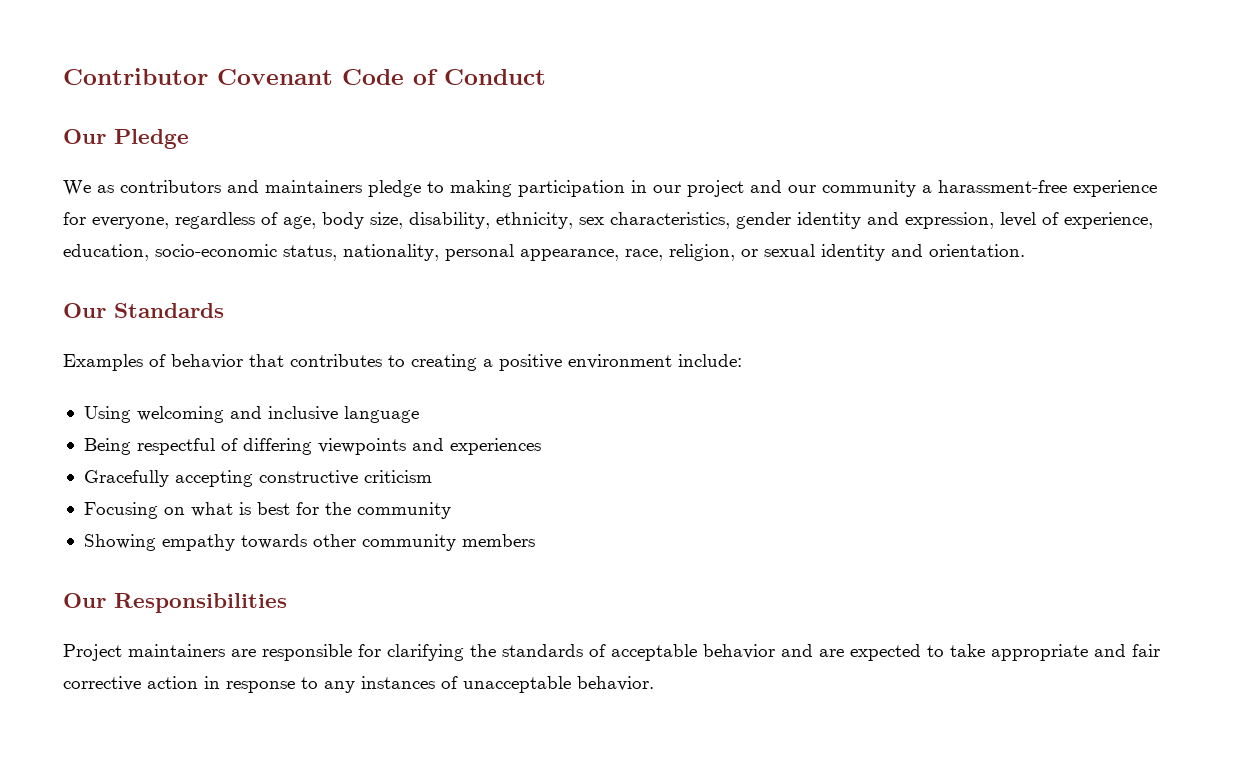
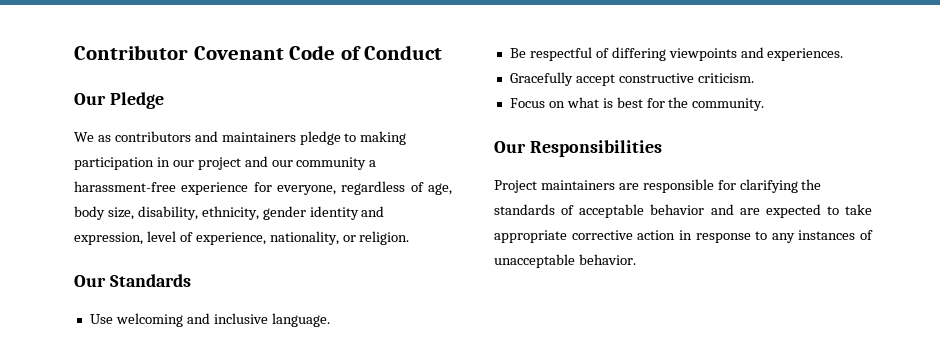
- We as contributors and maintainers pledge to making participation in our project and our community a harassment-free experience for everyone, regardless of age, body size, disability, ethnicity, sex characteristics, gender identity and expression, level of experience, education, socio-economic status, nationality, personal appearance, race, religion, or sexual identity and orientation.
+ We as contributors and maintainers pledge to making participation in our project and our community a harassment-free experience for everyone, regardless of age, body size, disability, ethnicity, gender identity and expression, level of experience, nationality, or religion.
  Our Standards
- Examples of behavior that contributes to creating a positive environment include:
- Using welcoming and inclusive language
- Being respectful of differing viewpoints and experiences
+ Use welcoming and inclusive language.
+ Be respectful of differing viewpoints and experiences.
- Gracefully accepting constructive criticism
- Focusing on what is best for the community
- Showing empathy towards other community members
+ Gracefully accept constructive criticism.
+ Focus on what is best for the community.
- Project maintainers are responsible for clarifying the standards of acceptable behavior and are expected to take appropriate and fair corrective action in response to any instances of unacceptable behavior.
+ Project maintainers are responsible for clarifying the standards of acceptable behavior and are expected to take appropriate corrective action in response to any instances of unacceptable behavior.

